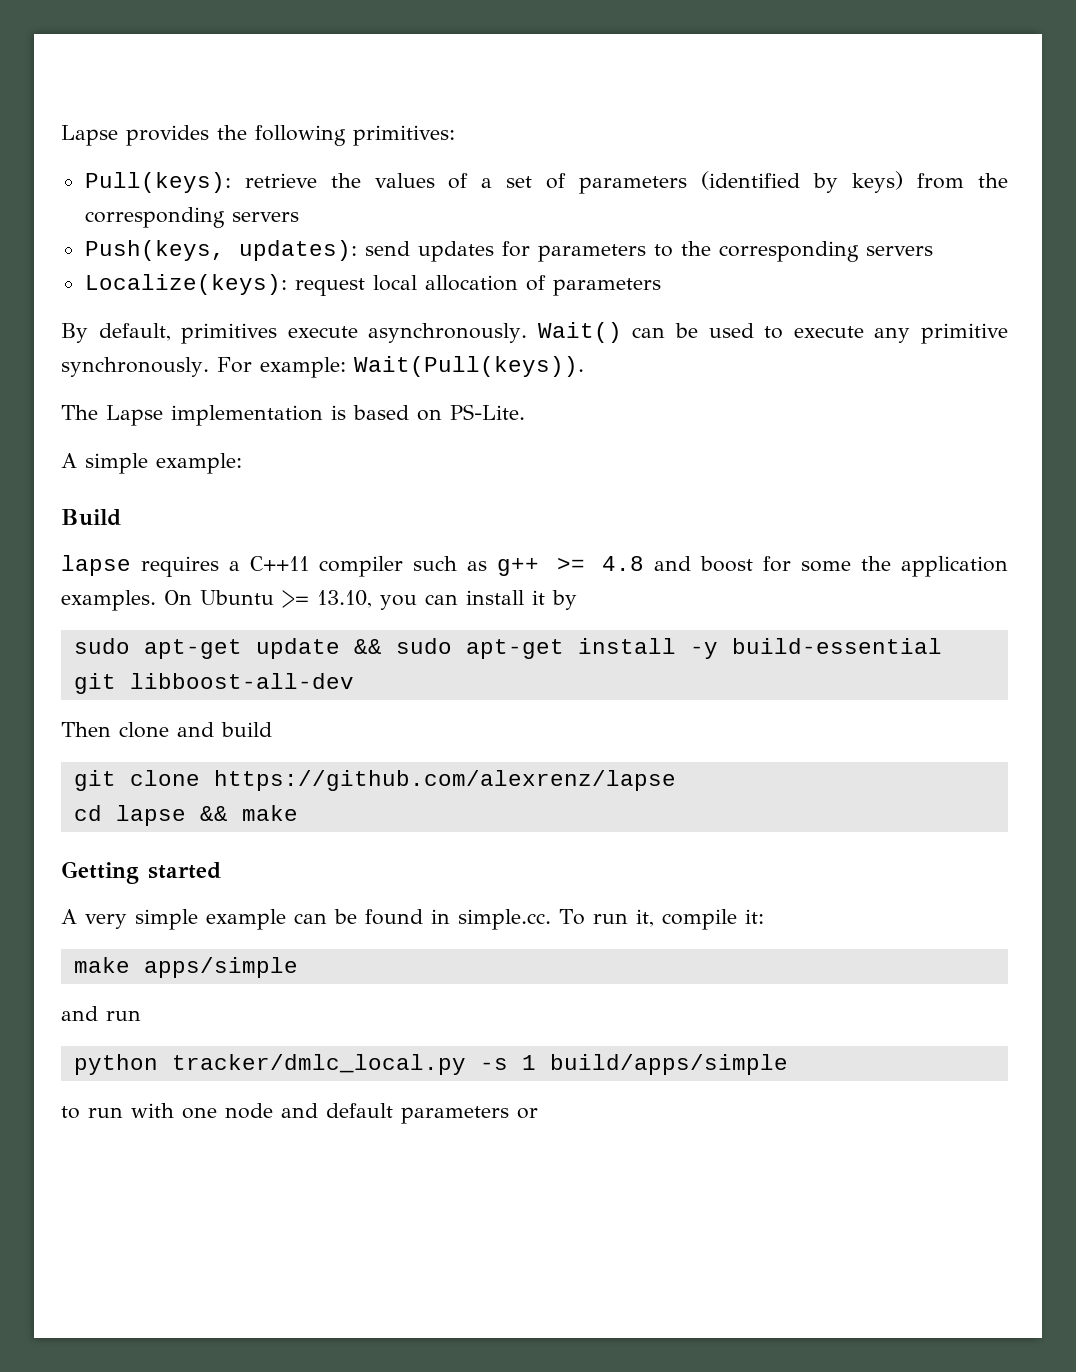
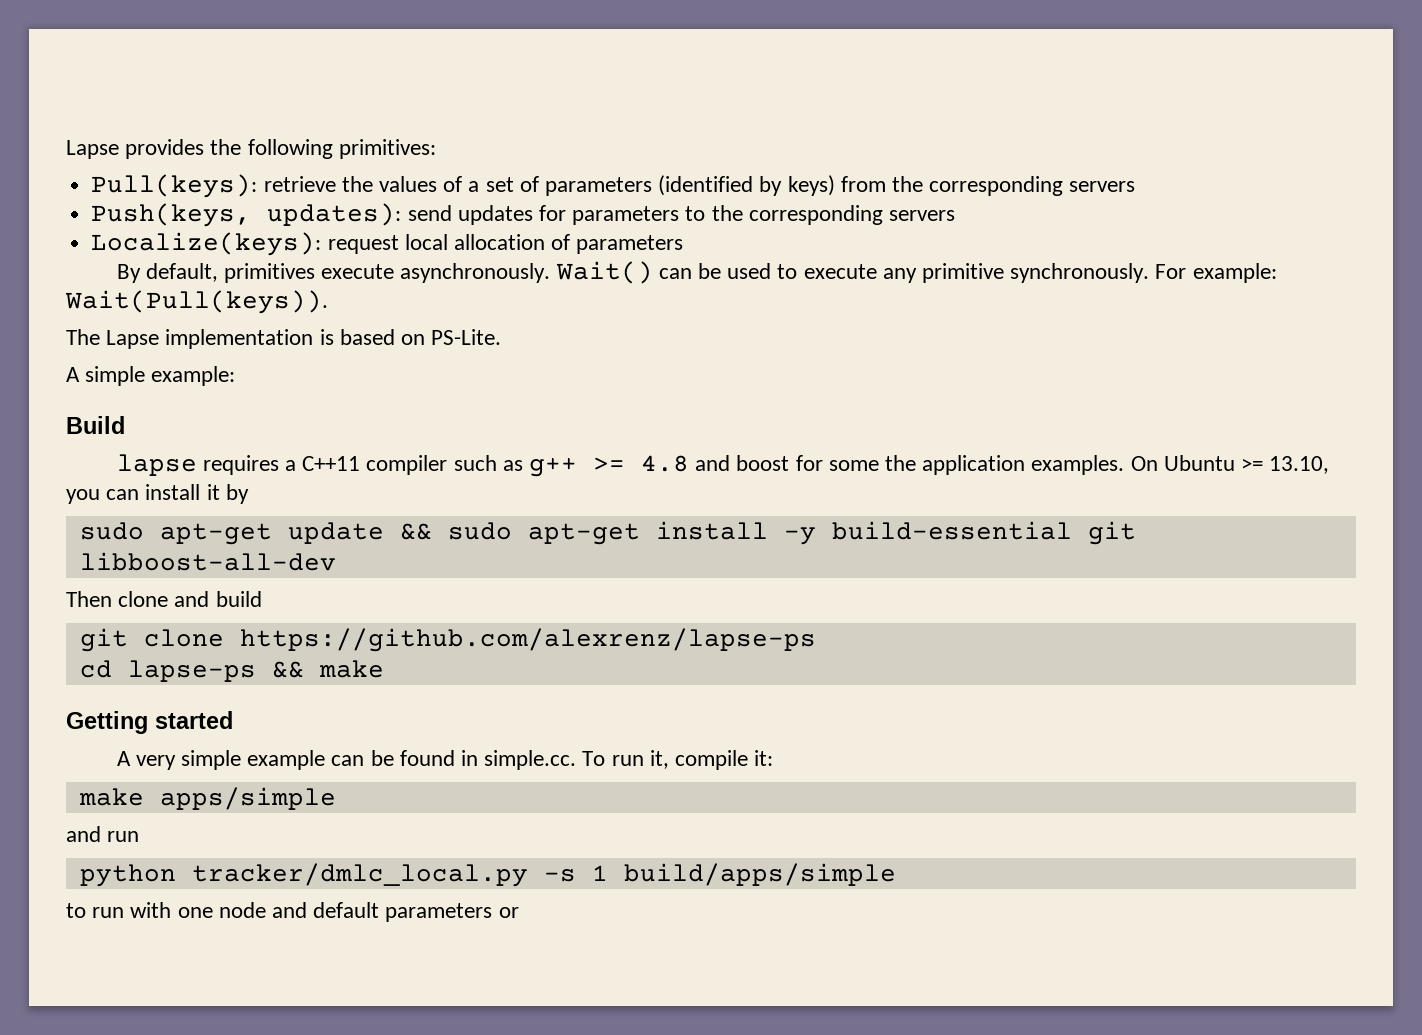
- git clone https://github.com/alexrenz/lapse
+ git clone https://github.com/alexrenz/lapse-ps
- cd lapse && make
+ cd lapse-ps && make

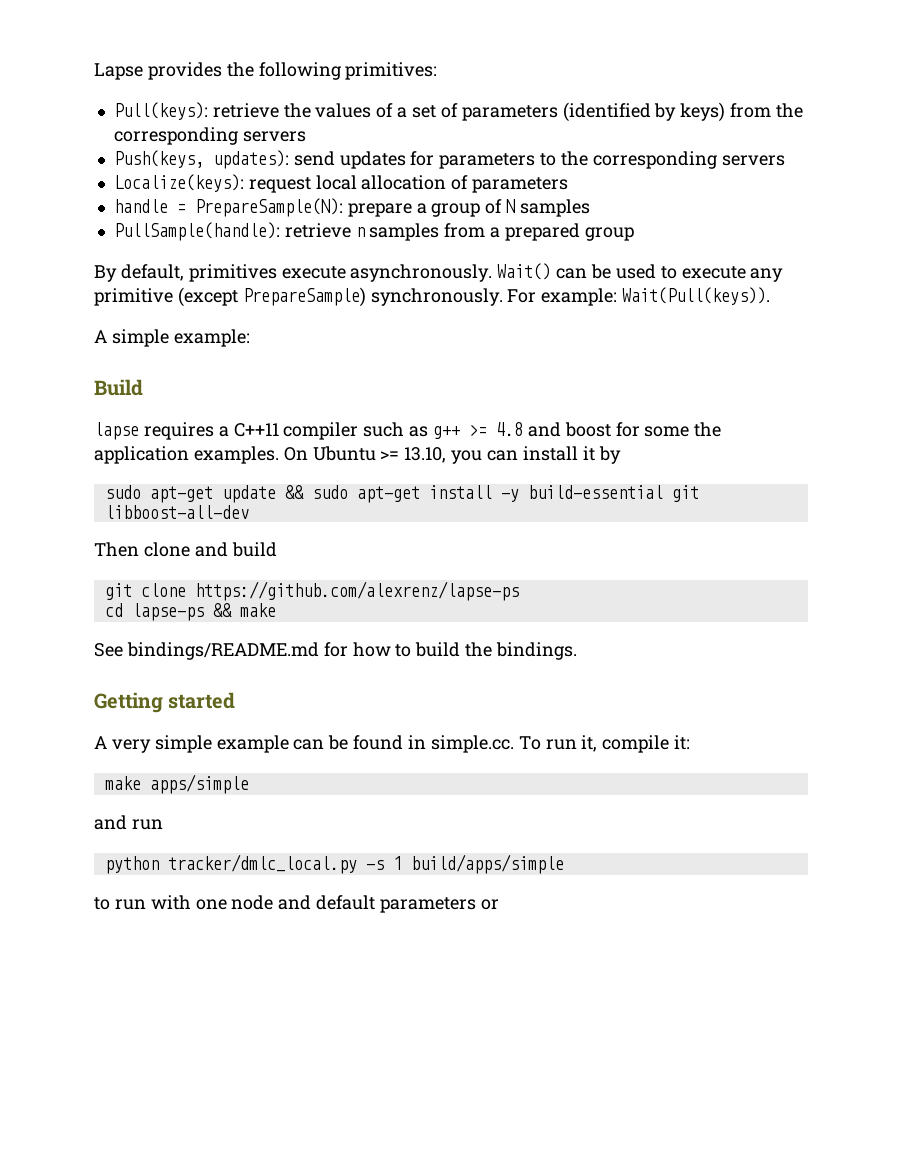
+ handle = PrepareSample(N): prepare a group of N samples
+ PullSample(handle): retrieve n samples from a prepared group
- Wait() can be used to execute any primitive synchronously.
+ Wait() can be used to execute any primitive (except PrepareSample) synchronously.
- The Lapse implementation is based on PS-Lite.
+ See bindings/README.md for how to build the bindings.

